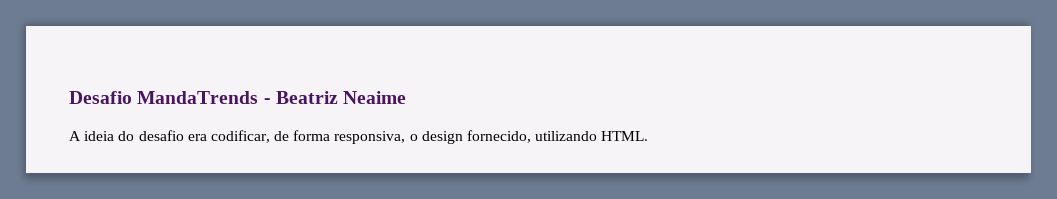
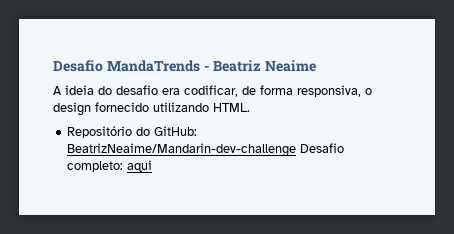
- A ideia do desafio era codificar, de forma responsiva, o design fornecido, utilizando HTML.
+ A ideia do desafio era codificar, de forma responsiva, o design fornecido utilizando HTML.
+ Repositório do GitHub: BeatrizNeaime/Mandarin-dev-challenge Desafio completo: aqui

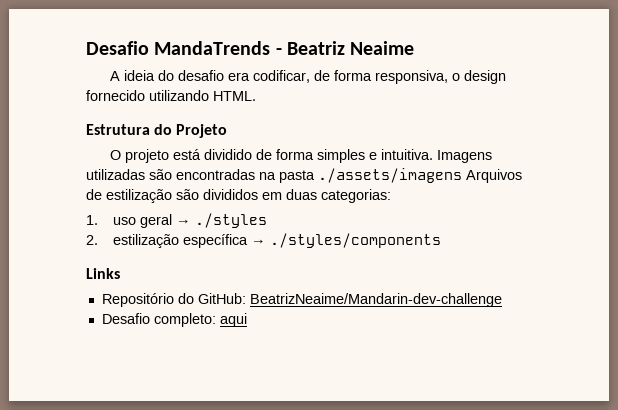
+ Estrutura do Projeto
+ O projeto está dividido de forma simples e intuitiva. Imagens utilizadas são encontradas na pasta ./assets/imagens Arquivos de estilização são divididos em duas categorias:
+ 1. uso geral → ./styles
+ 2. estilização específica → ./styles/components
+ Links
- Repositório do GitHub: BeatrizNeaime/Mandarin-dev-challenge Desafio completo: aqui
+ Repositório do GitHub: BeatrizNeaime/Mandarin-dev-challenge
+ Desafio completo: aqui

